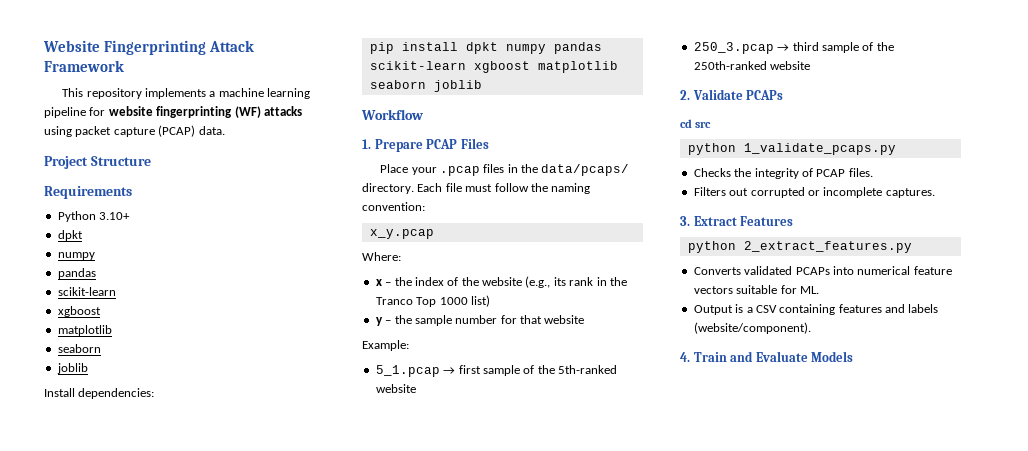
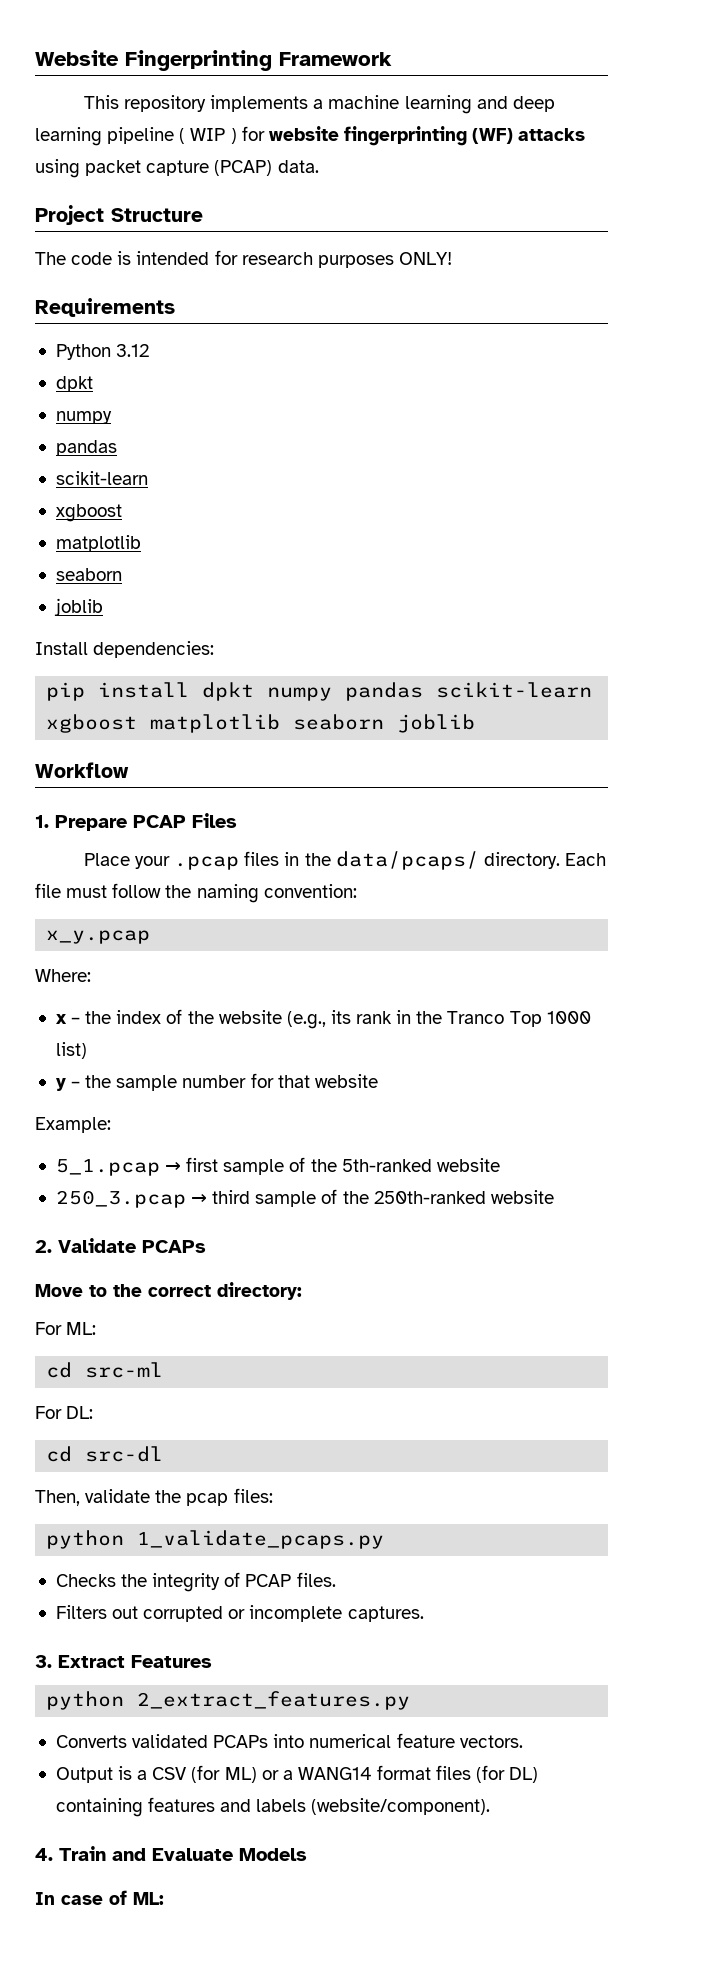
- Website Fingerprinting Attack Framework
+ Website Fingerprinting Framework
- This repository implements a machine learning pipeline for website fingerprinting (WF) attacks using packet capture (PCAP) data.
+ This repository implements a machine learning and deep learning pipeline ( WIP ) for website fingerprinting (WF) attacks using packet capture (PCAP) data.
+ The code is intended for research purposes ONLY!
- Python 3.10+
+ Python 3.12
- cd src
+ Move to the correct directory:
+ For ML:
+ cd src-ml
+ For DL:
+ cd src-dl
+ Then, validate the pcap files:
- Converts validated PCAPs into numerical feature vectors suitable for ML.
+ Converts validated PCAPs into numerical feature vectors.
- Output is a CSV containing features and labels (website/component).
+ Output is a CSV (for ML) or a WANG14 format files (for DL) containing features and labels (website/component).
+ In case of ML:

